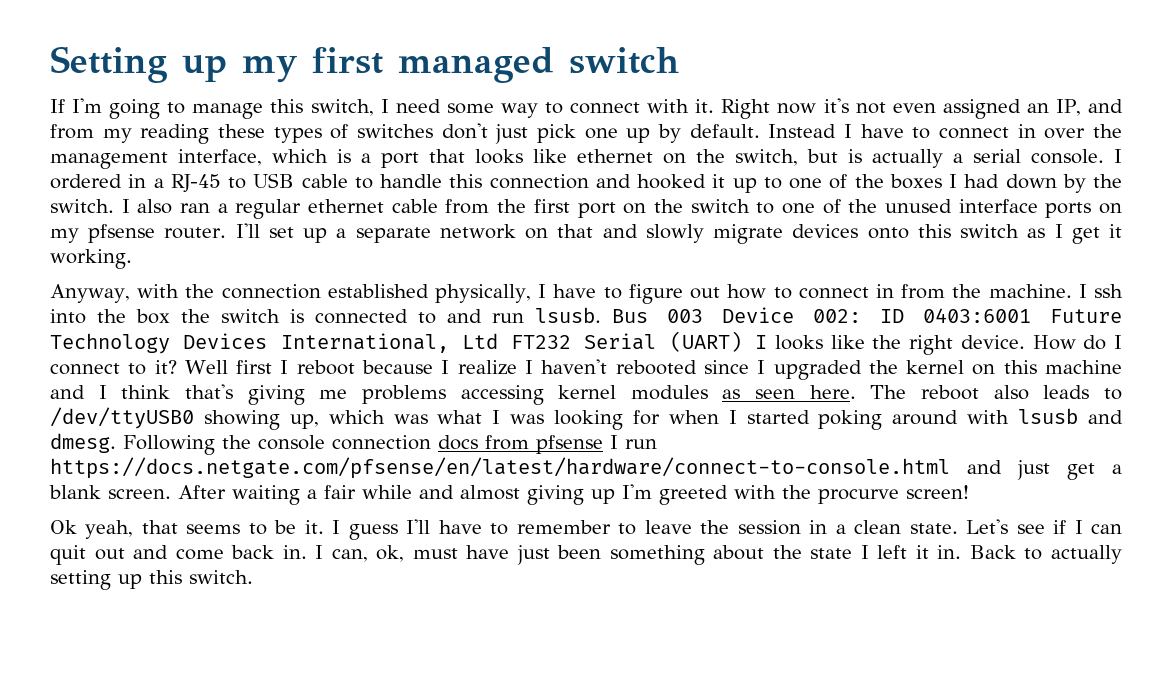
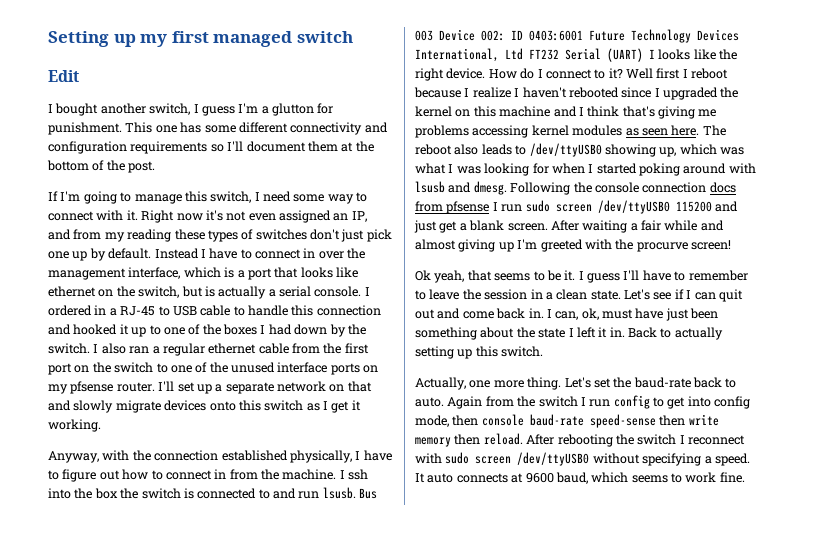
+ Edit
+ I bought another switch, I guess I'm a glutton for punishment. This one has some different connectivity and configuration requirements so I'll document them at the bottom of the post.
- Following the console connection docs from pfsense I run https://docs.netgate.com/pfsense/en/latest/hardware/connect-to-console.html and just get a blank screen.
+ Following the console connection docs from pfsense I run sudo screen /dev/ttyUSB0 115200 and just get a blank screen.
+ Actually, one more thing. Let's set the baud-rate back to auto. Again from the switch I run config to get into config mode, then console baud-rate speed-sense then write memory then reload. After rebooting the switch I reconnect with sudo screen /dev/ttyUSB0 without specifying a speed. It auto connects at 9600 baud, which seems to work fine.

